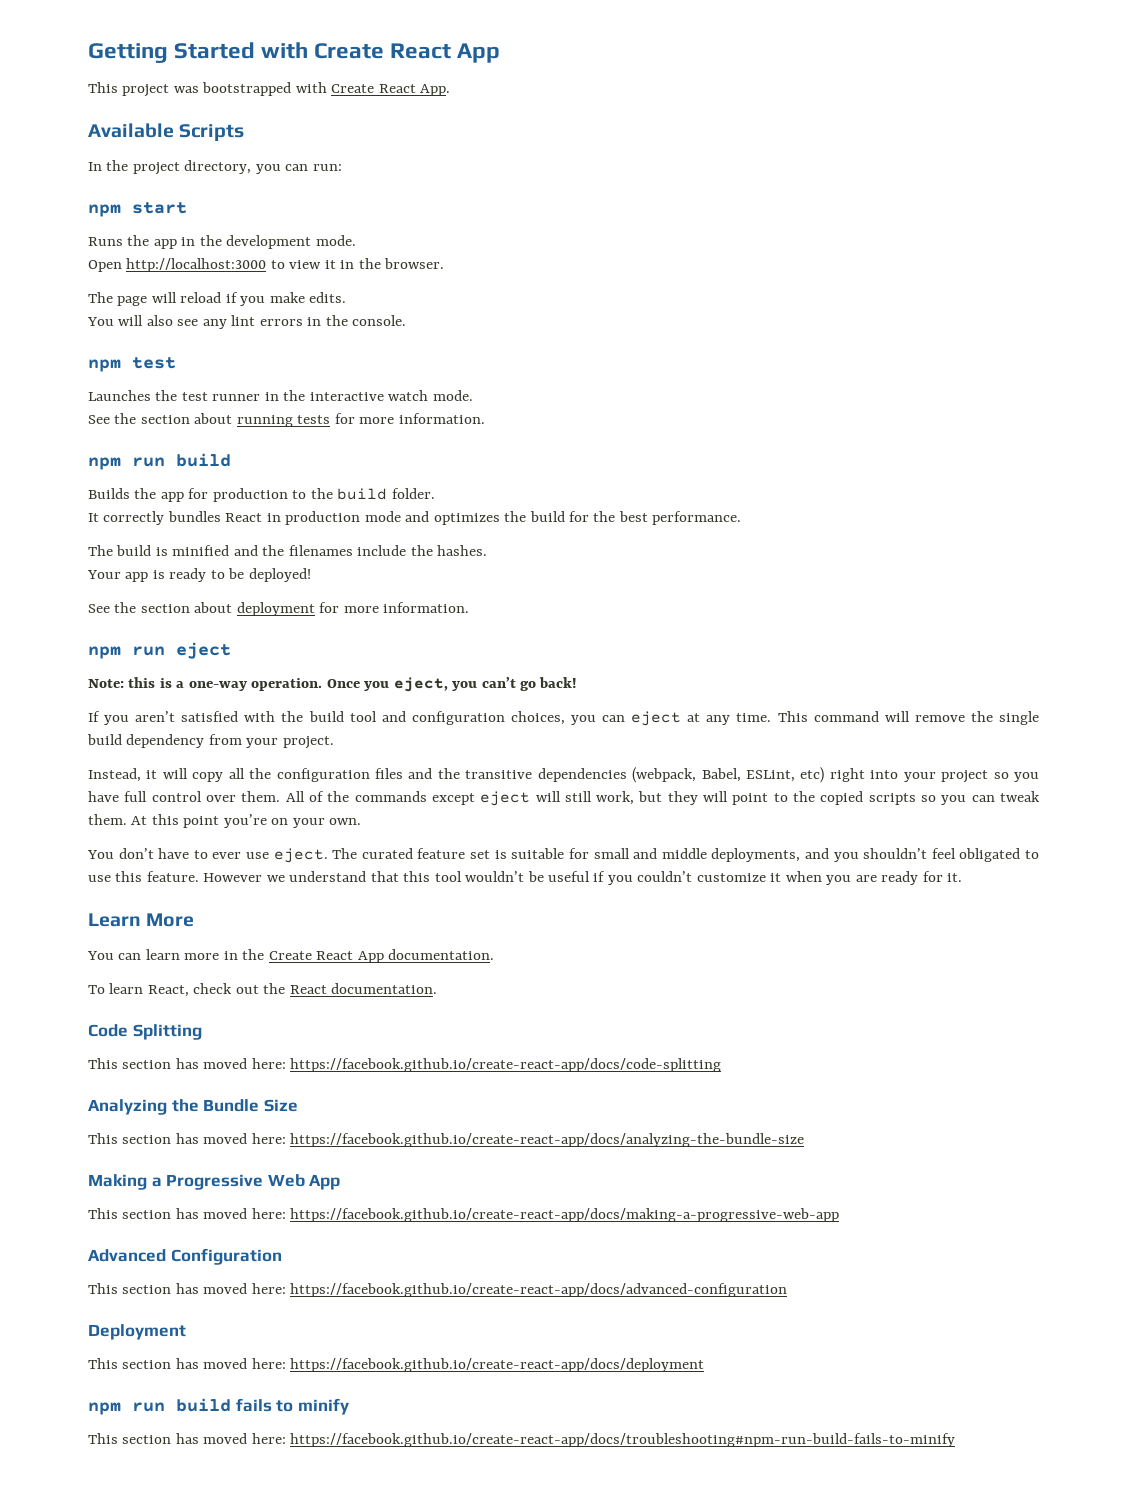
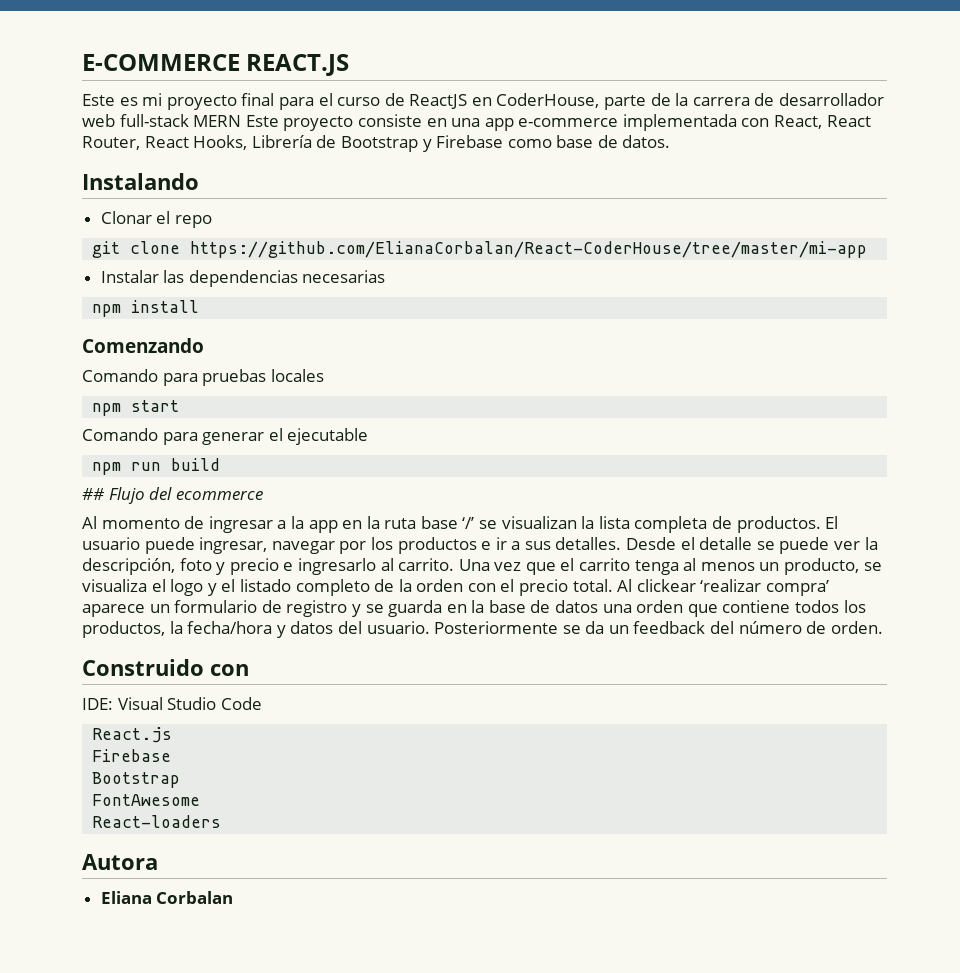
- Getting Started with Create React App
- This project was bootstrapped with Create React App.
- Available Scripts
- In the project directory, you can run:
+ E-COMMERCE REACT.JS
+ Este es mi proyecto final para el curso de ReactJS en CoderHouse, parte de la carrera de desarrollador web full-stack MERN Este proyecto consiste en una app e-commerce implementada con React, React Router, React Hooks, Librería de Bootstrap y Firebase como base de datos.
+ Instalando
+ Clonar el repo
+ git clone https://github.com/ElianaCorbalan/React-CoderHouse/tree/master/mi-app
+ Instalar las dependencias necesarias
+ npm install
+ Comenzando
+ Comando para pruebas locales
  npm start
- Runs the app in the development mode.
- Open http://localhost:3000 to view it in the browser.
- The page will reload if you make edits.
- You will also see any lint errors in the console.
- npm test
- Launches the test runner in the interactive watch mode.
- See the section about running tests for more information.
+ Comando para generar el ejecutable
  npm run build
- Builds the app for production to the build folder.
- It correctly bundles React in production mode and optimizes the build for the best performance.
- The build is minified and the filenames include the hashes.
- Your app is ready to be deployed!
- See the section about deployment for more information.
- npm run eject
- Note: this is a one-way operation. Once you eject, you can’t go back!
- If you aren’t satisfied with the build tool and configuration choices, you can eject at any time. This command will remove the single build dependency from your project.
- Instead, it will copy all the configuration files and the transitive dependencies (webpack, Babel, ESLint, etc) right into your project so you have full control over them. All of the commands except eject will still work, but they will point to the copied scripts so you can tweak them. At this point you’re on your own.
- You don’t have to ever use eject. The curated feature set is suitable for small and middle deployments, and you shouldn’t feel obligated to use this feature. However we understand that this tool wouldn’t be useful if you couldn’t customize it when you are ready for it.
- Learn More
- You can learn more in the Create React App documentation.
- To learn React, check out the React documentation.
- Code Splitting
- This section has moved here: https://facebook.github.io/create-react-app/docs/code-splitting
- Analyzing the Bundle Size
- This section has moved here: https://facebook.github.io/create-react-app/docs/analyzing-the-bundle-size
- Making a Progressive Web App
- This section has moved here: https://facebook.github.io/create-react-app/docs/making-a-progressive-web-app
- Advanced Configuration
- This section has moved here: https://facebook.github.io/create-react-app/docs/advanced-configuration
- Deployment
- This section has moved here: https://facebook.github.io/create-react-app/docs/deployment
- npm run build fails to minify
- This section has moved here: https://facebook.github.io/create-react-app/docs/troubleshooting#npm-run-build-fails-to-minify
+ ## Flujo del ecommerce
+ Al momento de ingresar a la app en la ruta base ‘/’ se visualizan la lista completa de productos. El usuario puede ingresar, navegar por los productos e ir a sus detalles. Desde el detalle se puede ver la descripción, foto y precio e ingresarlo al carrito. Una vez que el carrito tenga al menos un producto, se visualiza el logo y el listado completo de la orden con el precio total. Al clickear ‘realizar compra’ aparece un formulario de registro y se guarda en la base de datos una orden que contiene todos los productos, la fecha/hora y datos del usuario. Posteriormente se da un feedback del número de orden.
+ Construido con
+ IDE: Visual Studio Code
+ React.js
+ Firebase
+ Bootstrap
+ FontAwesome
+ React-loaders
+ Autora
+ Eliana Corbalan

